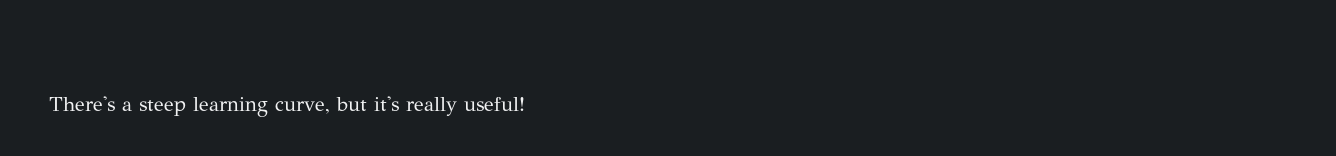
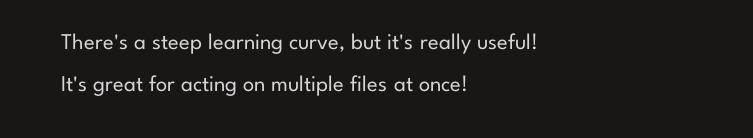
+ It's great for acting on multiple files at once!

